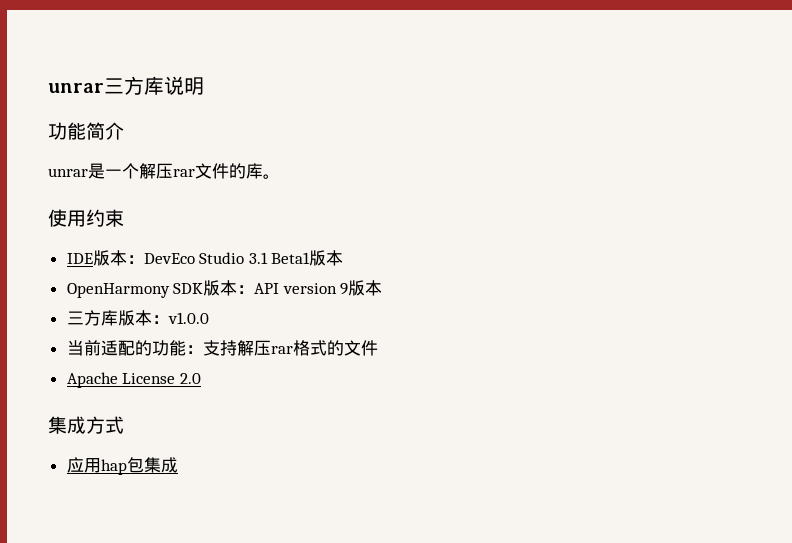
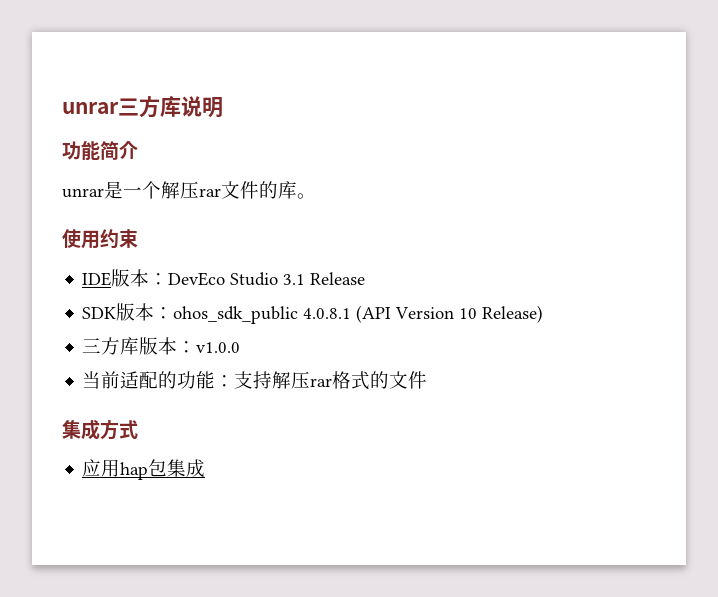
- IDE版本：DevEco Studio 3.1 Beta1版本
- OpenHarmony SDK版本：API version 9版本
+ IDE版本：DevEco Studio 3.1 Release
+ SDK版本：ohos_sdk_public 4.0.8.1 (API Version 10 Release)
- Apache License 2.0

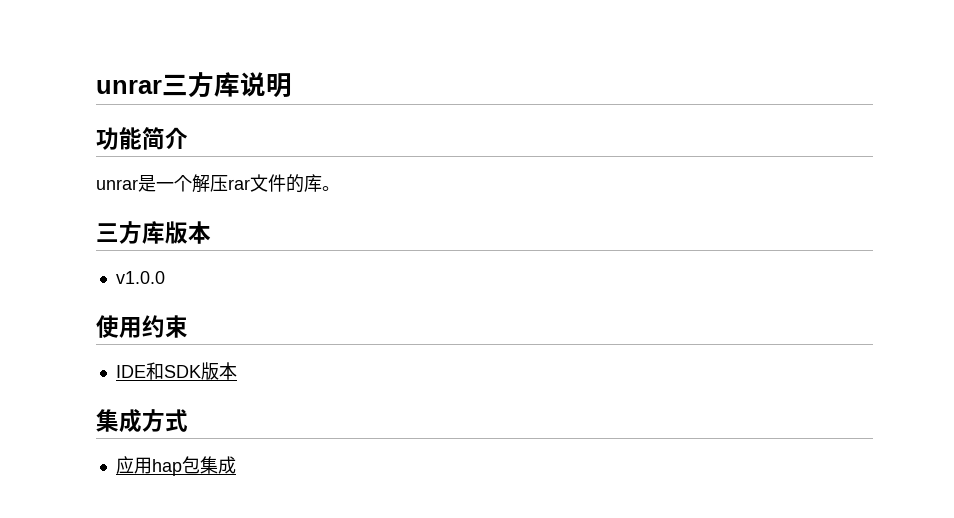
+ 三方库版本
+ v1.0.0
- IDE版本：DevEco Studio 3.1 Release
- SDK版本：ohos_sdk_public 4.0.8.1 (API Version 10 Release)
- 三方库版本：v1.0.0
- 当前适配的功能：支持解压rar格式的文件
+ IDE和SDK版本

